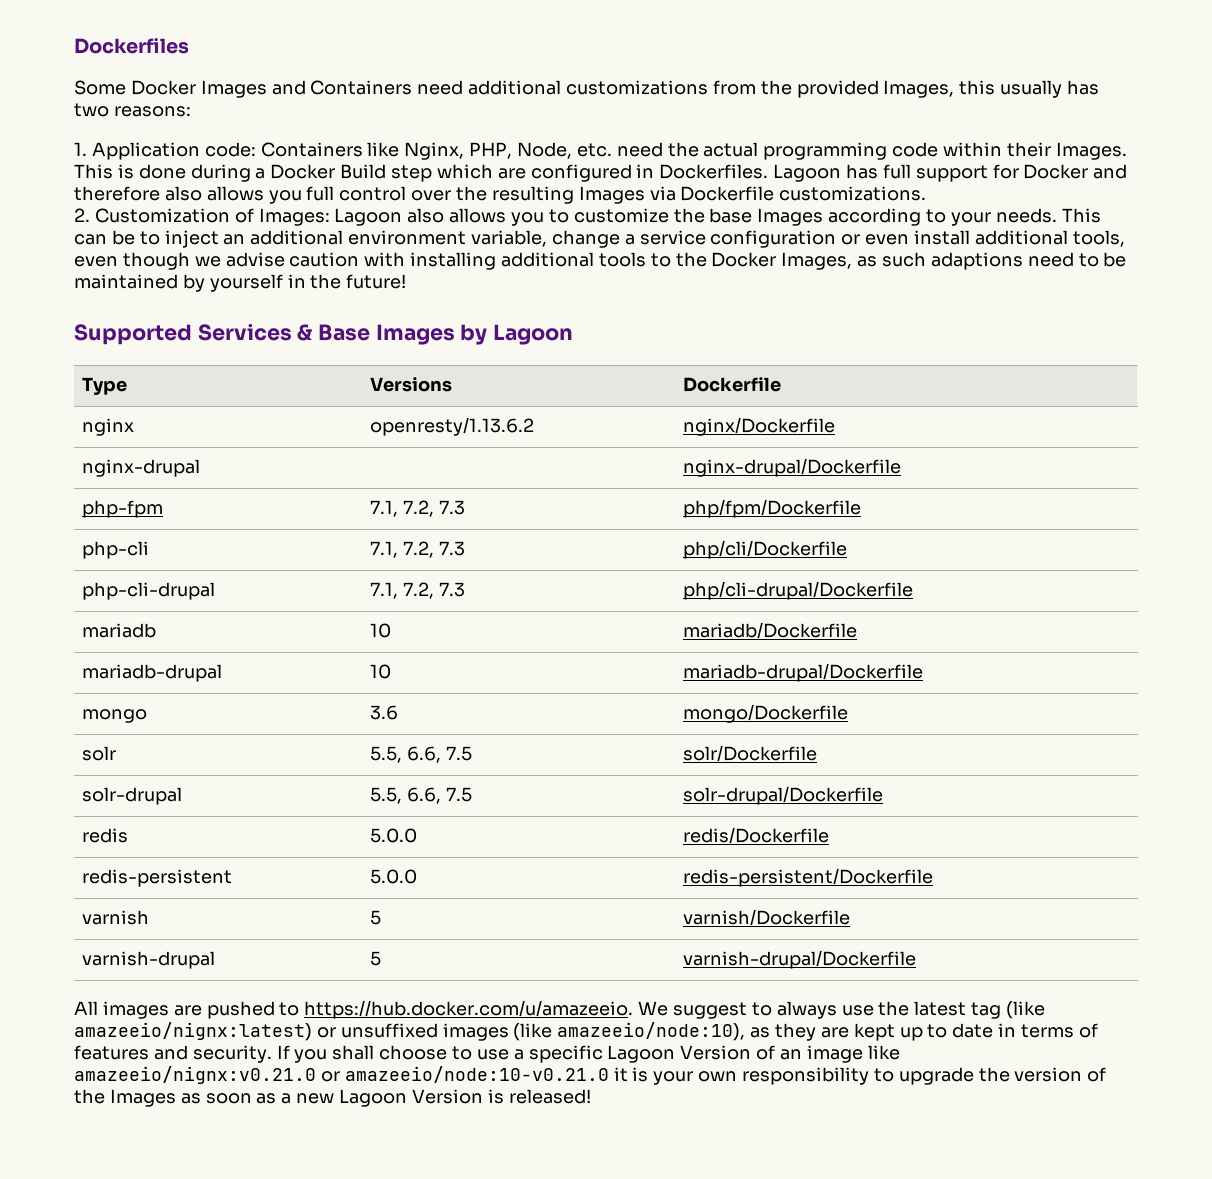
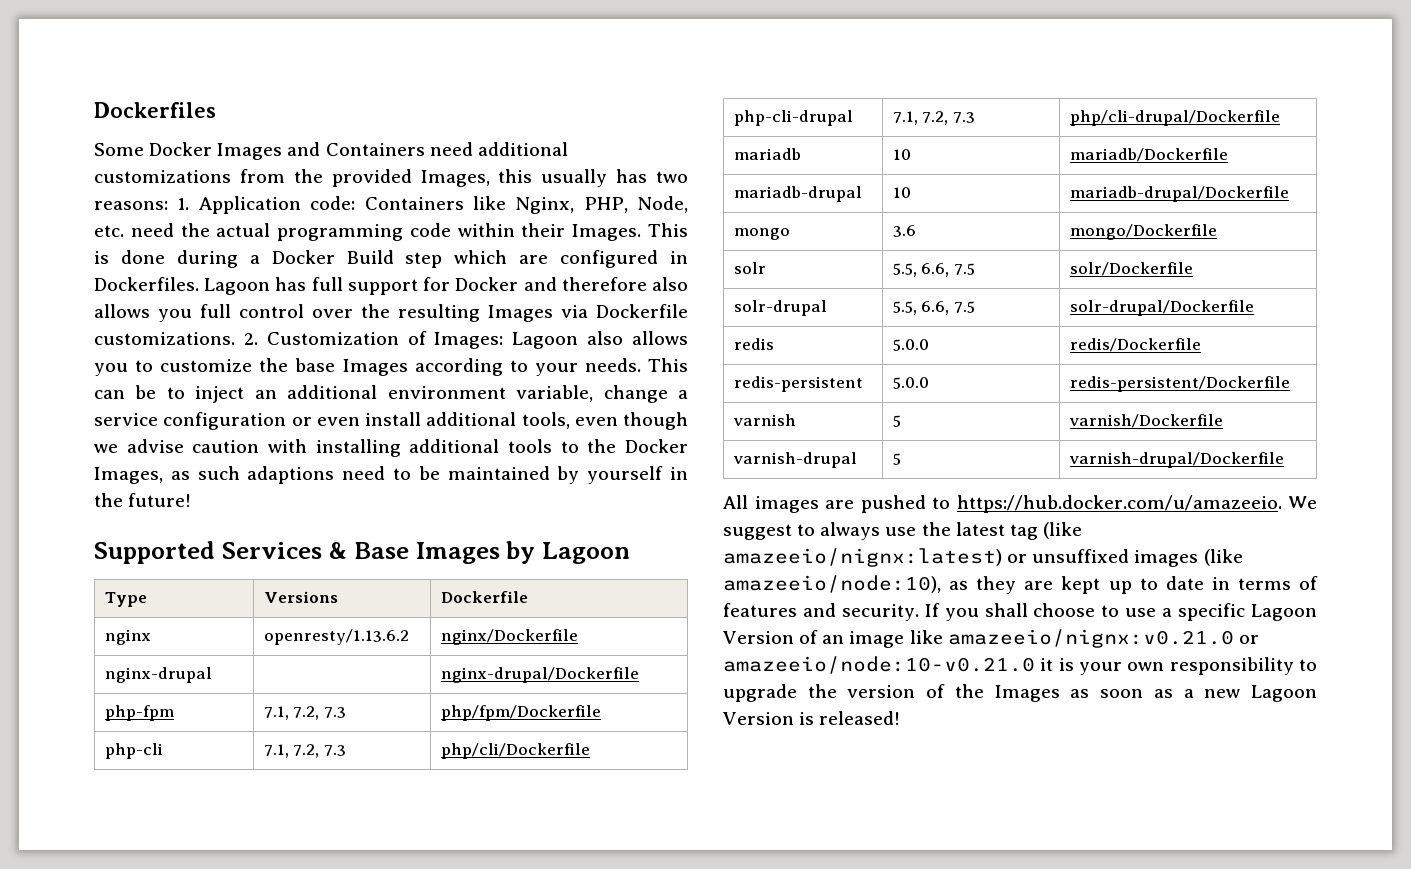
- Some Docker Images and Containers need additional customizations from the provided Images, this usually has two reasons:
- 1. Application code: Containers like Nginx, PHP, Node, etc. need the actual programming code within their Images.
+ Some Docker Images and Containers need additional customizations from the provided Images, this usually has two reasons: 1. Application code: Containers like Nginx, PHP, Node, etc. need the actual programming code within their Images.
- Lagoon has full support for Docker and therefore also allows you full control over the resulting Images via Dockerfile customizations.
- 2. Customization of Images: Lagoon also allows you to customize the base Images according to your needs.
+ Lagoon has full support for Docker and therefore also allows you full control over the resulting Images via Dockerfile customizations. 2. Customization of Images: Lagoon also allows you to customize the base Images according to your needs.

